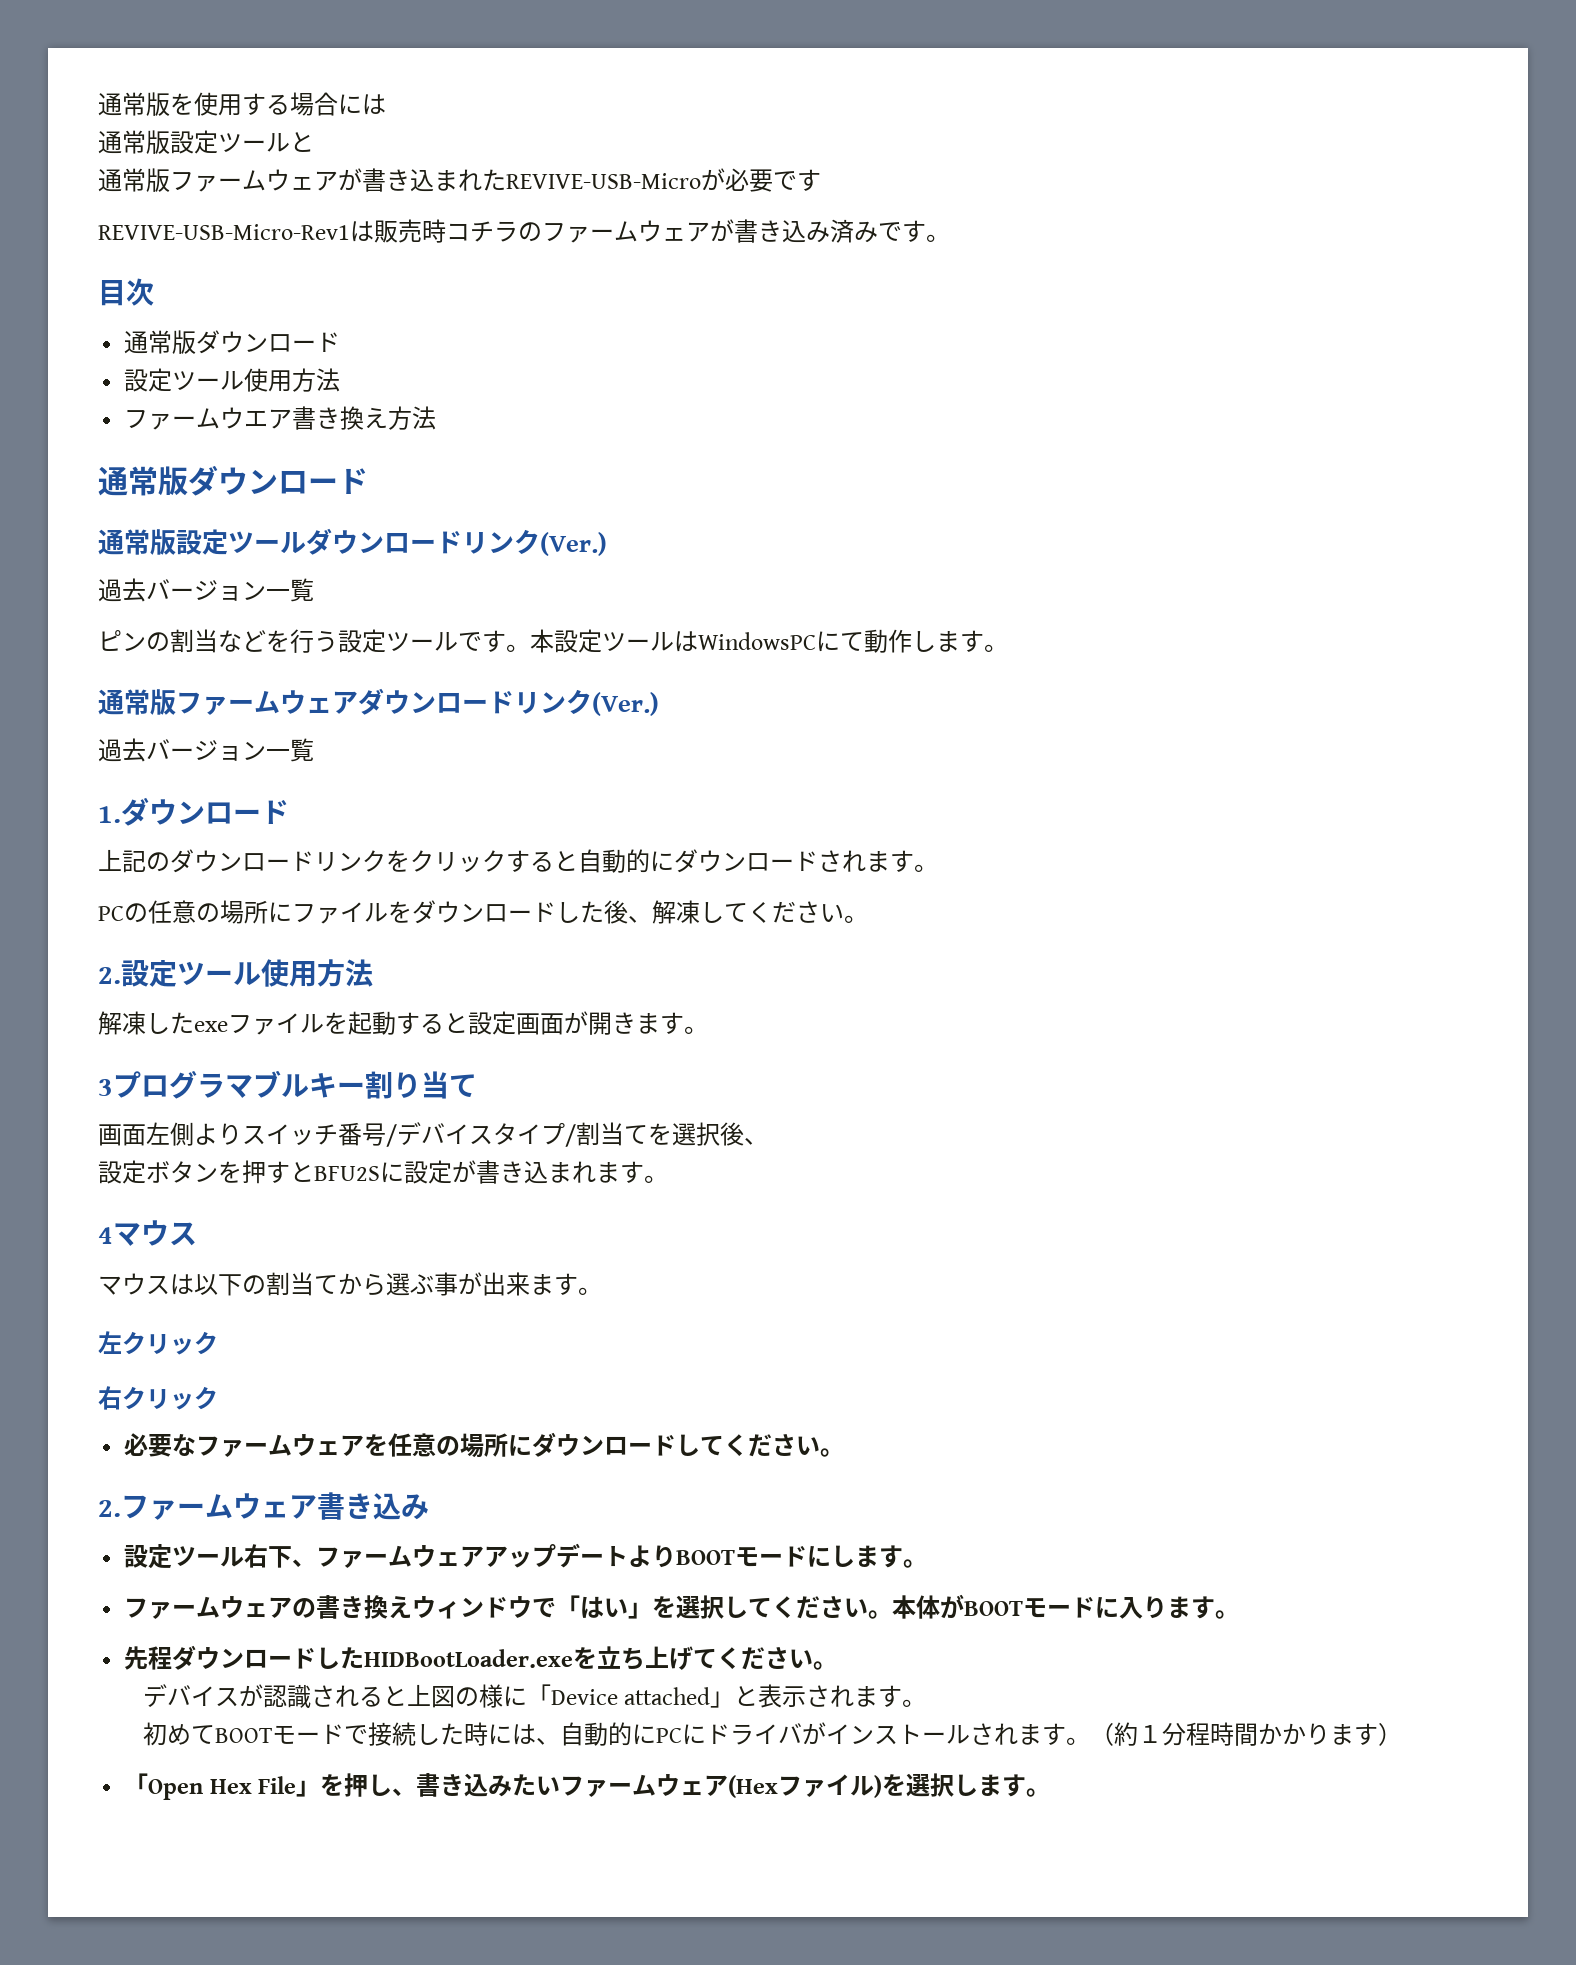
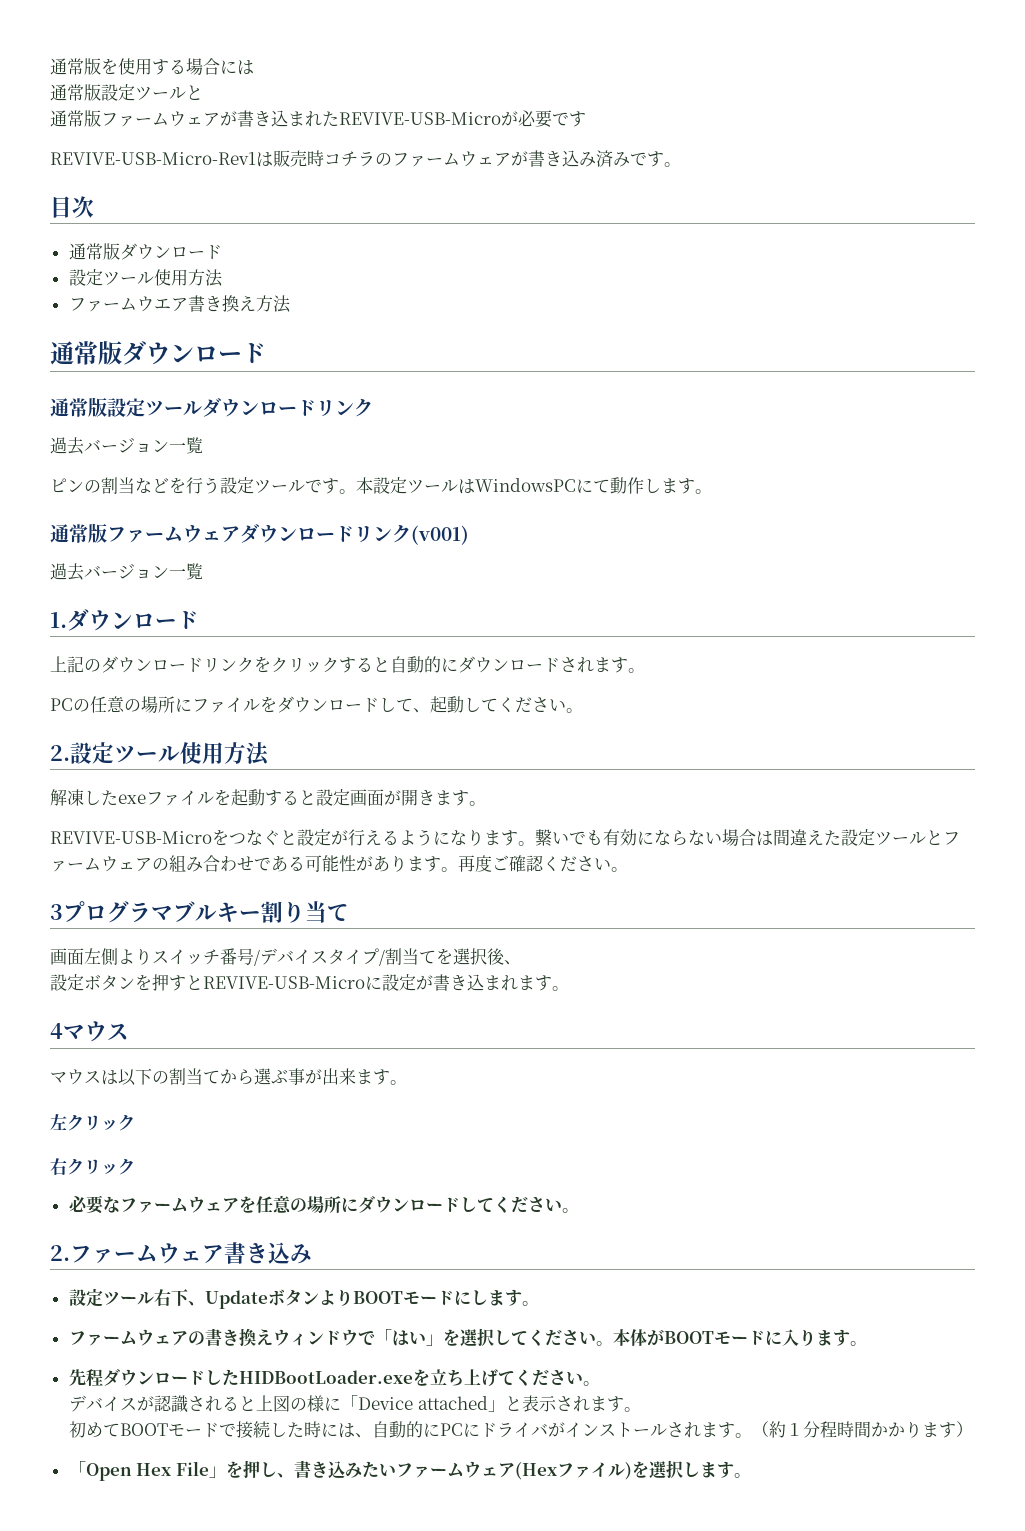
- 通常版設定ツールダウンロードリンク(Ver.)
+ 通常版設定ツールダウンロードリンク
- 通常版ファームウェアダウンロードリンク(Ver.)
+ 通常版ファームウェアダウンロードリンク(v001)
- PCの任意の場所にファイルをダウンロードした後、解凍してください。
+ PCの任意の場所にファイルをダウンロードして、起動してください。
+ REVIVE-USB-Microをつなぐと設定が行えるようになります。繋いでも有効にならない場合は間違えた設定ツールとファームウェアの組み合わせである可能性があります。再度ご確認ください。
- 設定ボタンを押すとBFU2Sに設定が書き込まれます。
+ 設定ボタンを押すとREVIVE-USB-Microに設定が書き込まれます。
- 設定ツール右下、ファームウェアアップデートよりBOOTモードにします。
+ 設定ツール右下、UpdateボタンよりBOOTモードにします。

